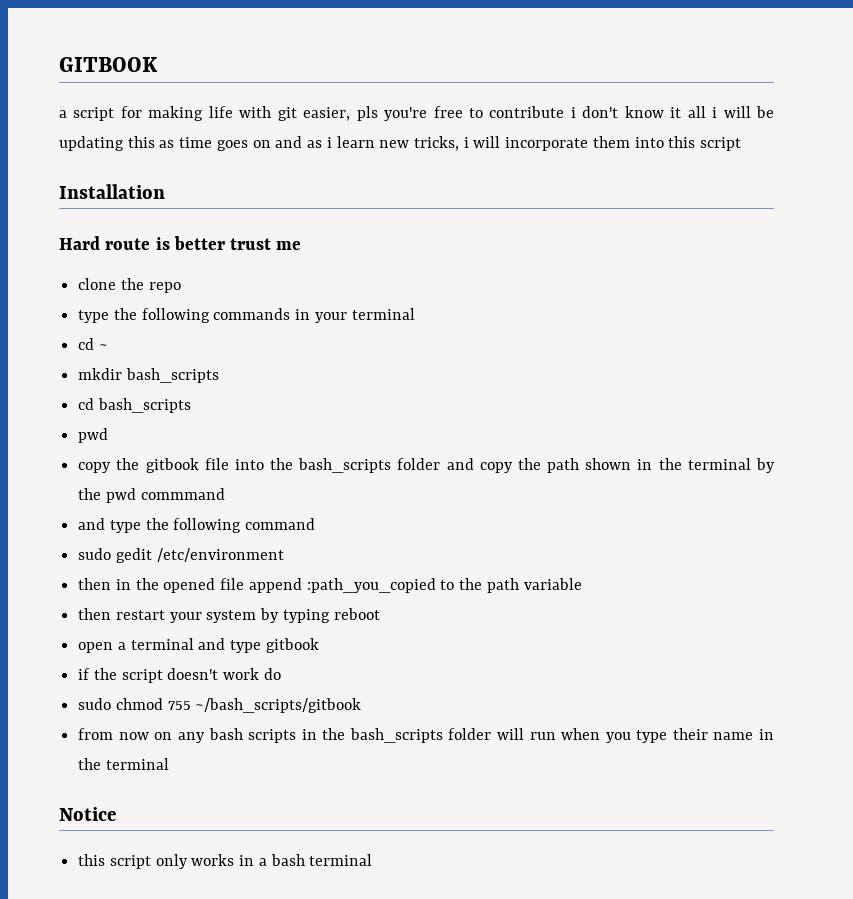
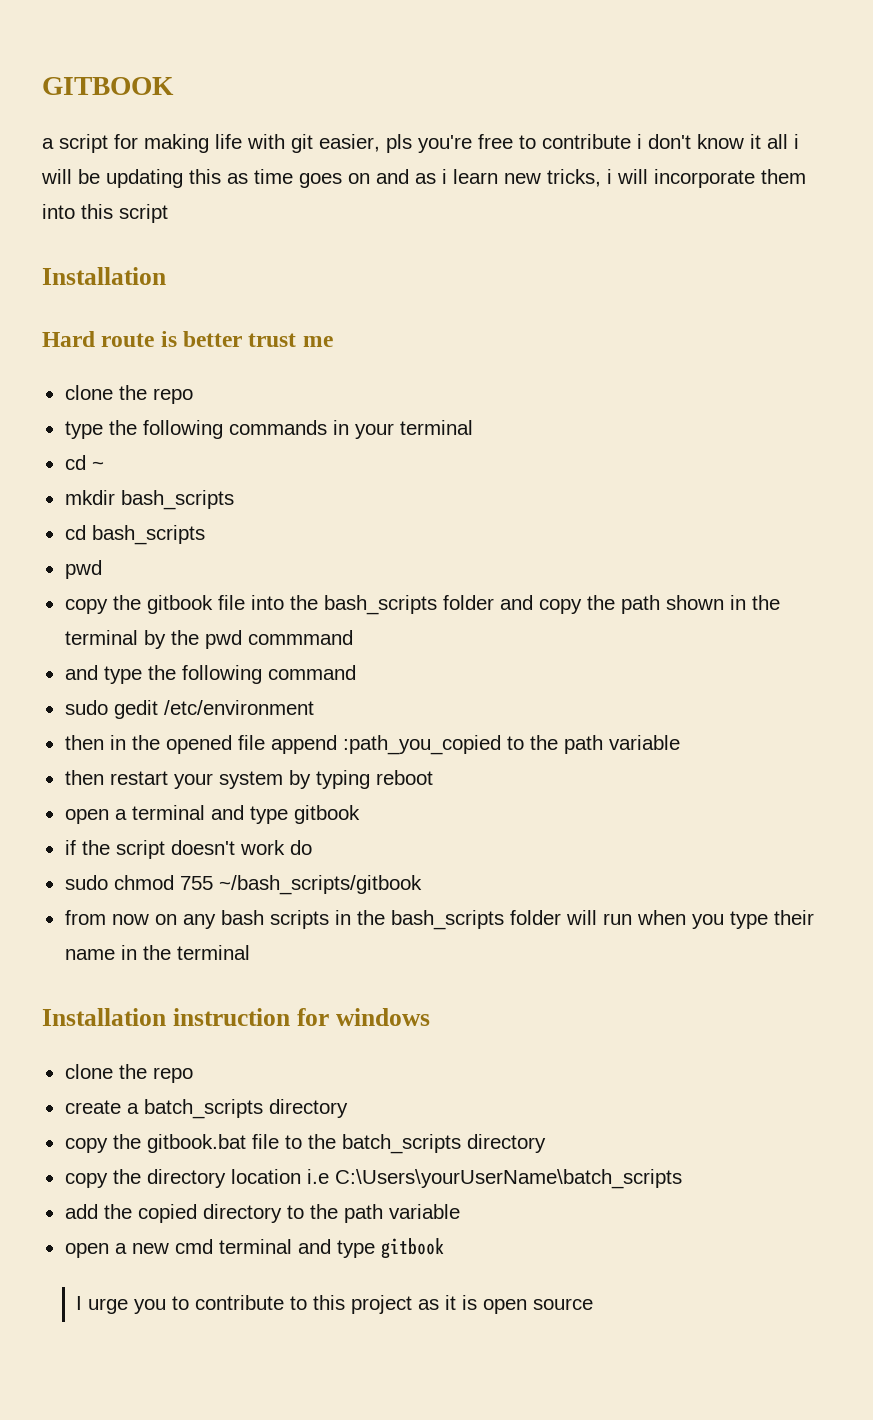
- Notice
- this script only works in a bash terminal
+ Installation instruction for windows
+ clone the repo
+ create a batch_scripts directory
+ copy the gitbook.bat file to the batch_scripts directory
+ copy the directory location i.e C:\Users\yourUserName\batch_scripts
+ add the copied directory to the path variable
+ open a new cmd terminal and type gitbook
+ I urge you to contribute to this project as it is open source

